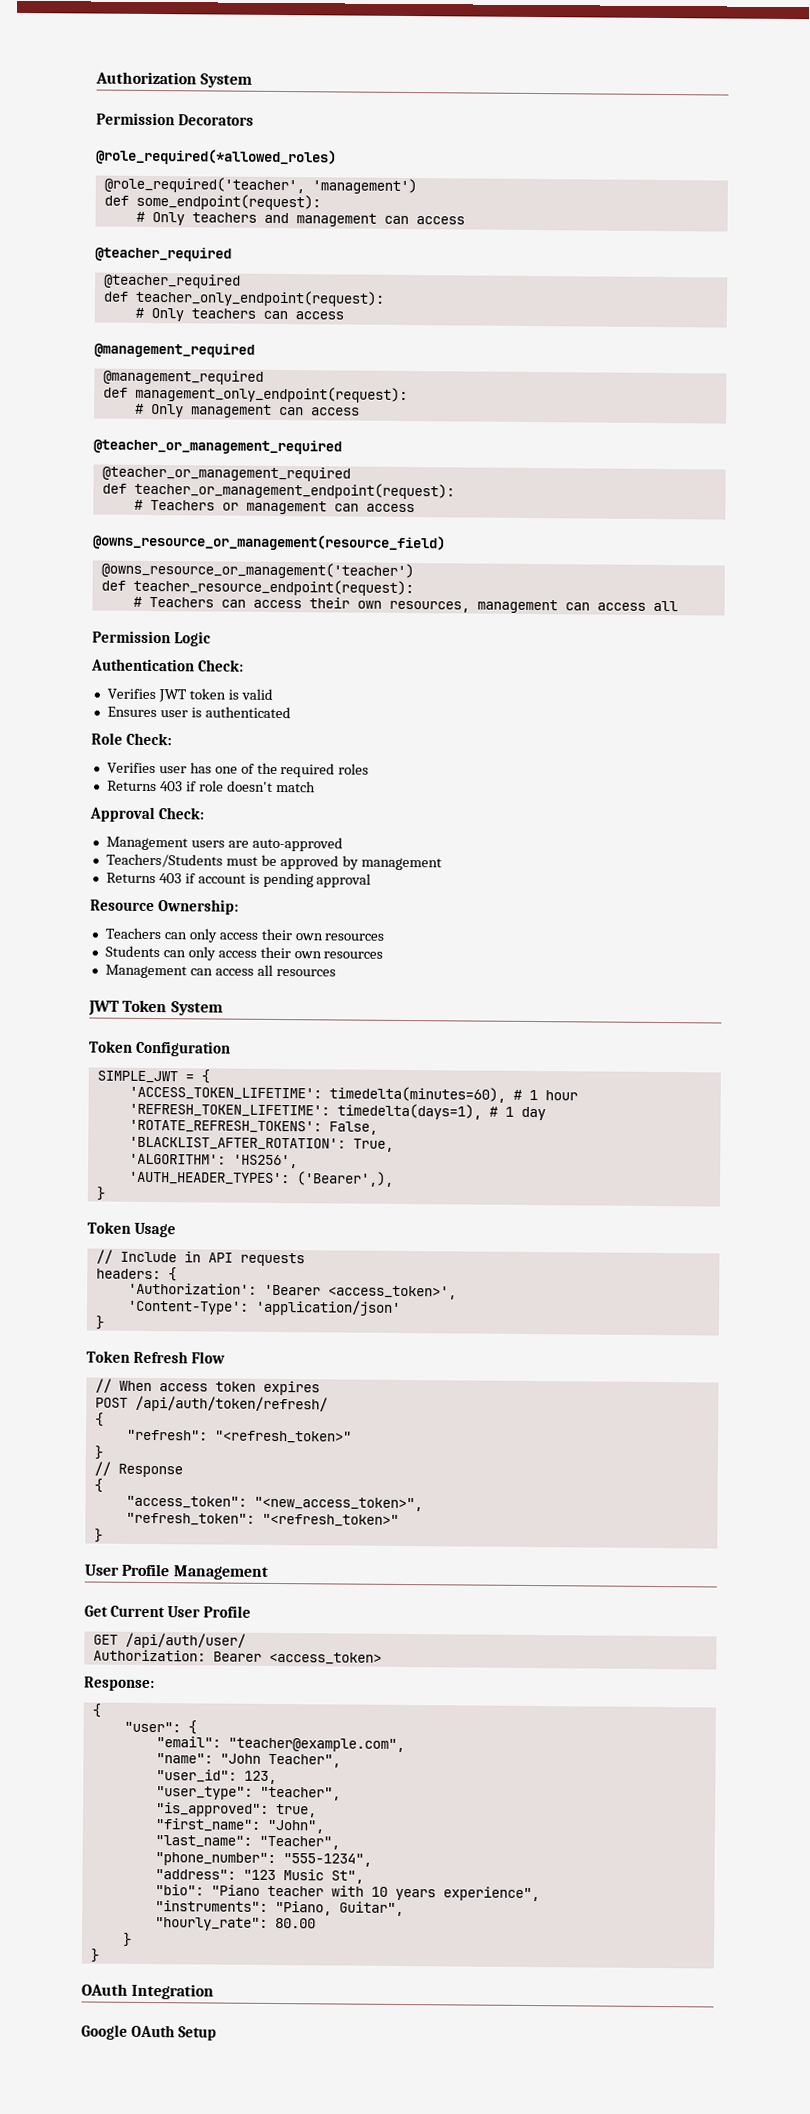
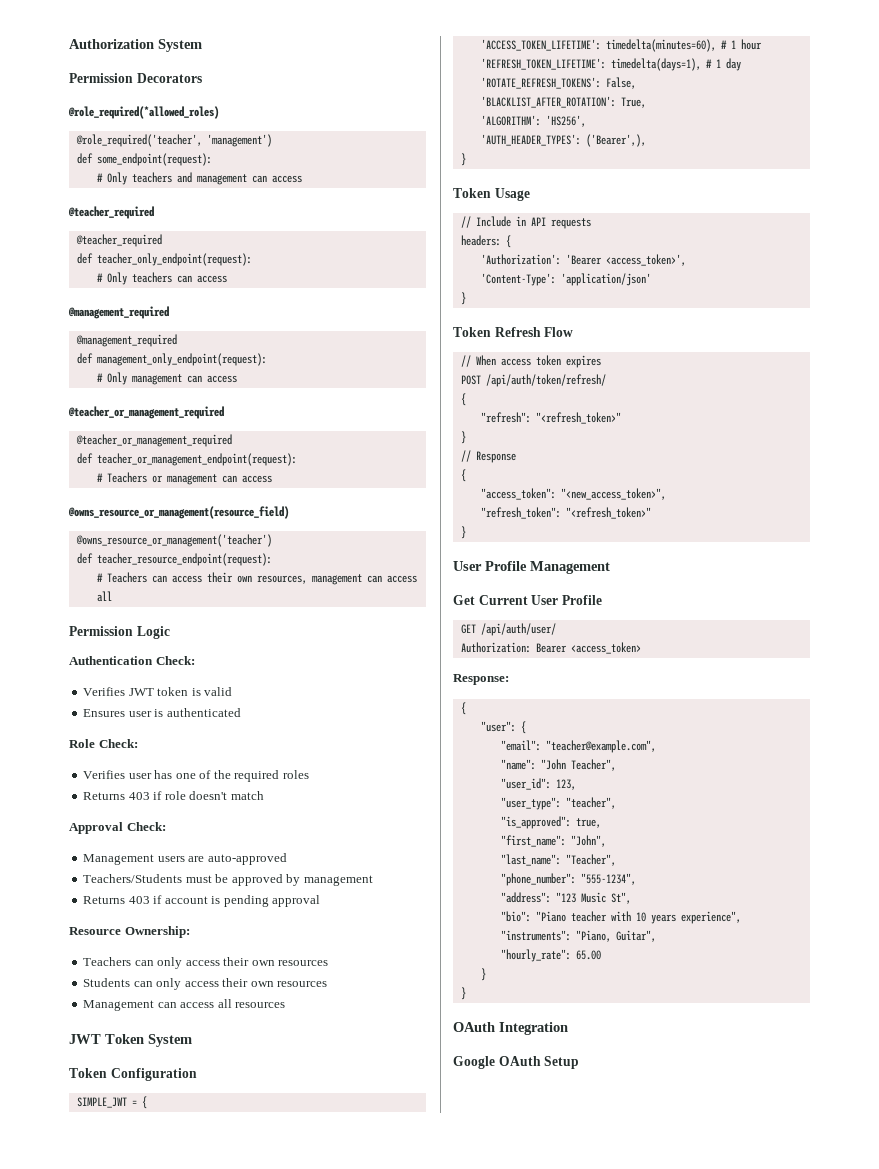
- "hourly_rate": 80.00
+ "hourly_rate": 65.00

